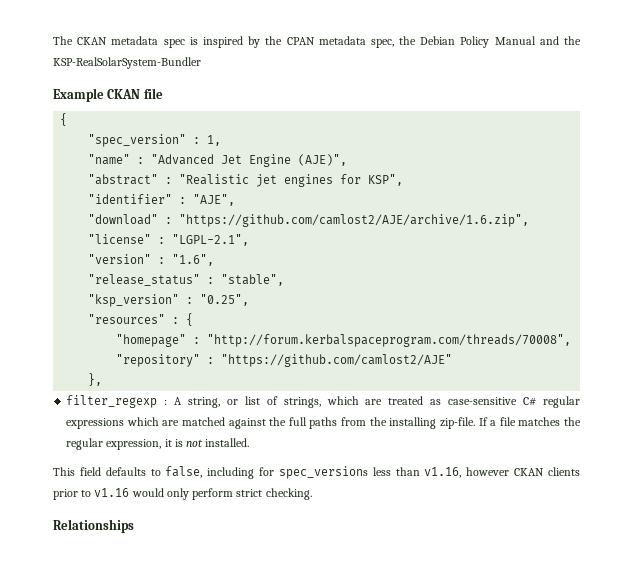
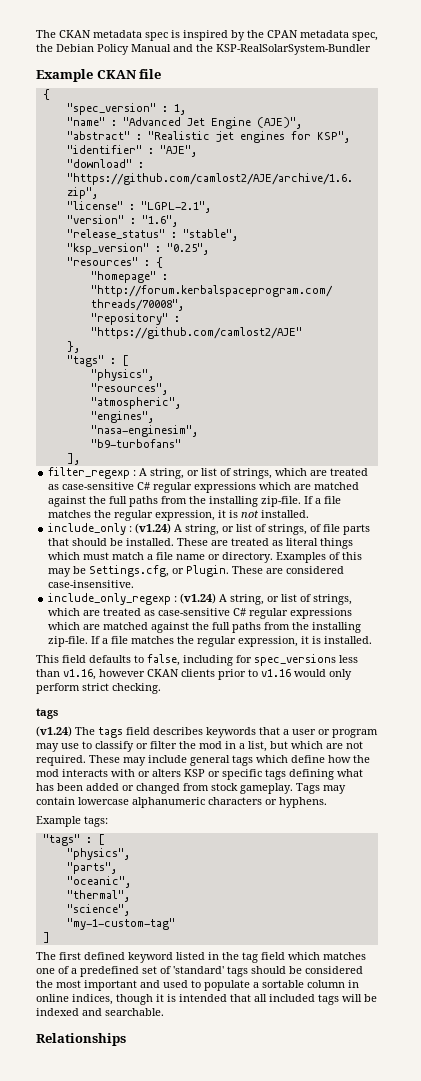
  },
+ "tags" : [
+ "physics",
+ "resources",
+ "atmospheric",
+ "engines",
+ "nasa-enginesim",
+ "b9-turbofans"
+ ],
+ include_only : (v1.24) A string, or list of strings, of file parts that should be installed. These are treated as literal things which must match a file name or directory. Examples of this may be Settings.cfg, or Plugin. These are considered case-insensitive.
+ include_only_regexp : (v1.24) A string, or list of strings, which are treated as case-sensitive C# regular expressions which are matched against the full paths from the installing zip-file. If a file matches the regular expression, it is installed.
  This field defaults to false, including for spec_versions less than v1.16, however CKAN clients prior to v1.16 would only perform strict checking.
+ tags
+ (v1.24) The tags field describes keywords that a user or program may use to classify or filter the mod in a list, but which are not required. These may include general tags which define how the mod interacts with or alters KSP or specific tags defining what has been added or changed from stock gameplay. Tags may contain lowercase alphanumeric characters or hyphens.
+ Example tags:
+ "tags" : [
+ "physics",
+ "parts",
+ "oceanic",
+ "thermal",
+ "science",
+ "my-1-custom-tag"
+ ]
+ The first defined keyword listed in the tag field which matches one of a predefined set of 'standard' tags should be considered the most important and used to populate a sortable column in online indices, though it is intended that all included tags will be indexed and searchable.

